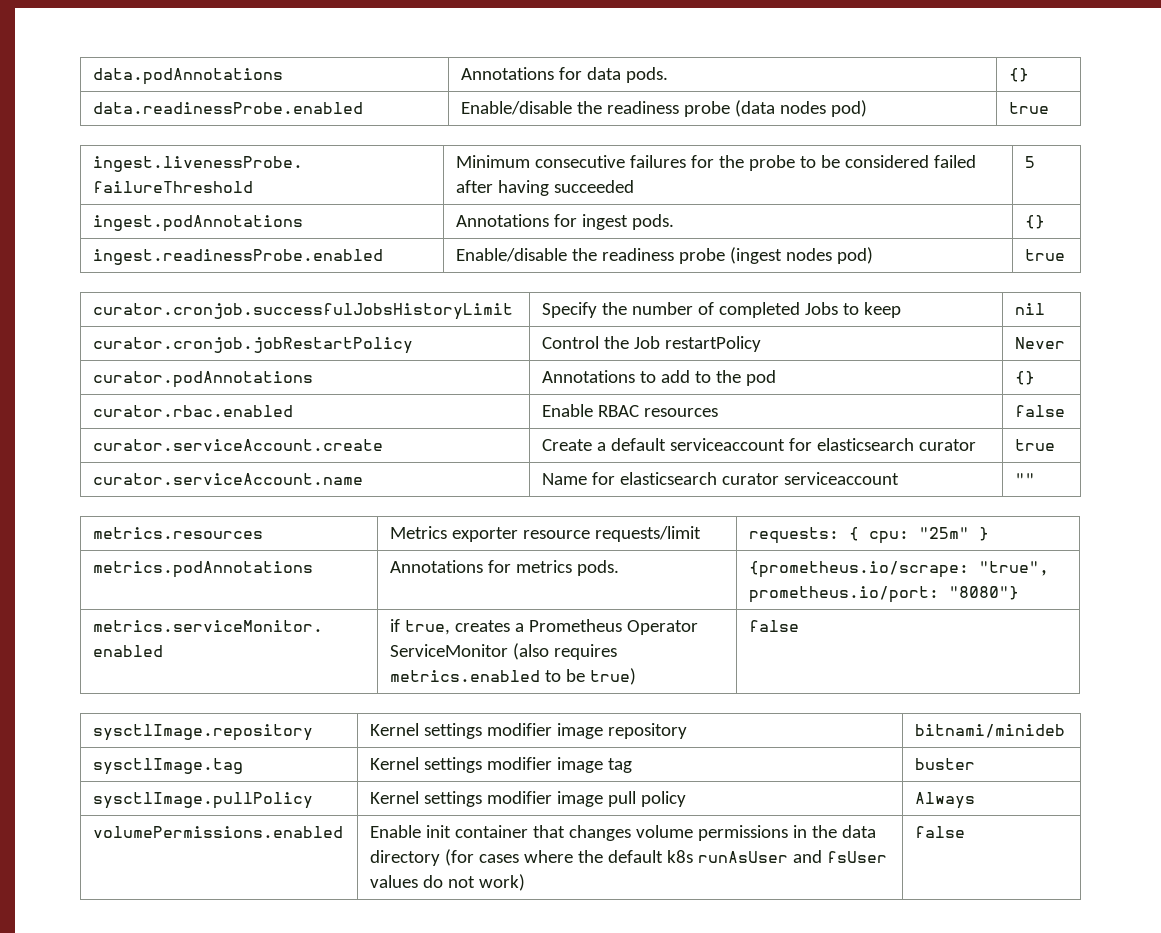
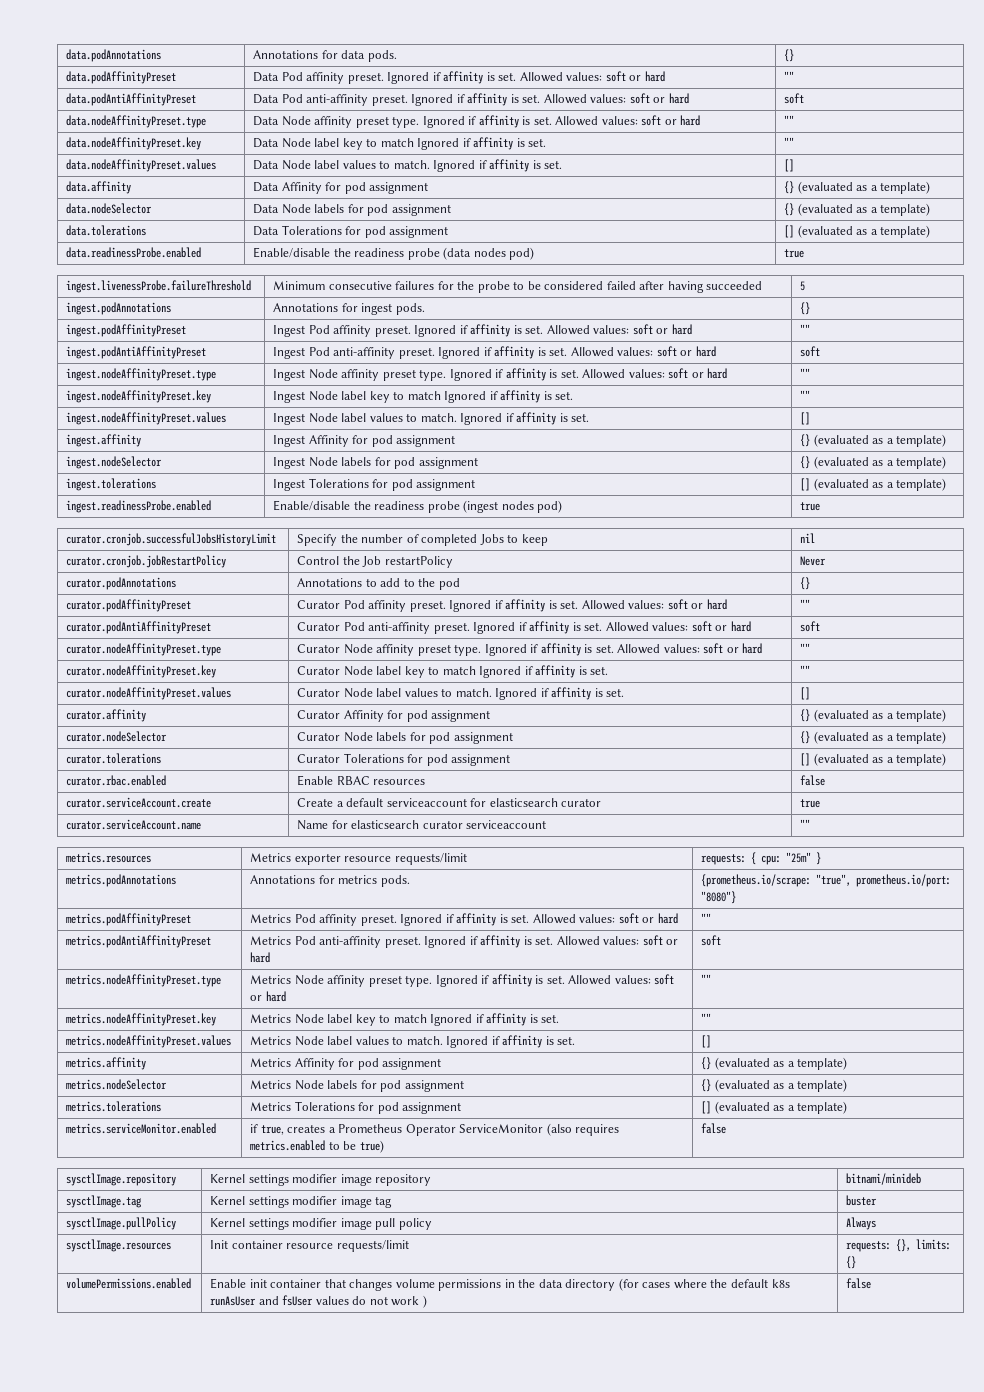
+ data.podAffinityPreset | Data Pod affinity preset. Ignored if affinity is set. Allowed values: soft or hard | ""
+ data.podAntiAffinityPreset | Data Pod anti-affinity preset. Ignored if affinity is set. Allowed values: soft or hard | soft
+ data.nodeAffinityPreset.type | Data Node affinity preset type. Ignored if affinity is set. Allowed values: soft or hard | ""
+ data.nodeAffinityPreset.key | Data Node label key to match Ignored if affinity is set. | ""
+ data.nodeAffinityPreset.values | Data Node label values to match. Ignored if affinity is set. | []
+ data.affinity | Data Affinity for pod assignment | {} (evaluated as a template)
+ data.nodeSelector | Data Node labels for pod assignment | {} (evaluated as a template)
+ data.tolerations | Data Tolerations for pod assignment | [] (evaluated as a template)
+ ingest.podAffinityPreset | Ingest Pod affinity preset. Ignored if affinity is set. Allowed values: soft or hard | ""
+ ingest.podAntiAffinityPreset | Ingest Pod anti-affinity preset. Ignored if affinity is set. Allowed values: soft or hard | soft
+ ingest.nodeAffinityPreset.type | Ingest Node affinity preset type. Ignored if affinity is set. Allowed values: soft or hard | ""
+ ingest.nodeAffinityPreset.key | Ingest Node label key to match Ignored if affinity is set. | ""
+ ingest.nodeAffinityPreset.values | Ingest Node label values to match. Ignored if affinity is set. | []
+ ingest.affinity | Ingest Affinity for pod assignment | {} (evaluated as a template)
+ ingest.nodeSelector | Ingest Node labels for pod assignment | {} (evaluated as a template)
+ ingest.tolerations | Ingest Tolerations for pod assignment | [] (evaluated as a template)
+ curator.podAffinityPreset | Curator Pod affinity preset. Ignored if affinity is set. Allowed values: soft or hard | ""
+ curator.podAntiAffinityPreset | Curator Pod anti-affinity preset. Ignored if affinity is set. Allowed values: soft or hard | soft
+ curator.nodeAffinityPreset.type | Curator Node affinity preset type. Ignored if affinity is set. Allowed values: soft or hard | ""
+ curator.nodeAffinityPreset.key | Curator Node label key to match Ignored if affinity is set. | ""
+ curator.nodeAffinityPreset.values | Curator Node label values to match. Ignored if affinity is set. | []
+ curator.affinity | Curator Affinity for pod assignment | {} (evaluated as a template)
+ curator.nodeSelector | Curator Node labels for pod assignment | {} (evaluated as a template)
+ curator.tolerations | Curator Tolerations for pod assignment | [] (evaluated as a template)
+ metrics.podAffinityPreset | Metrics Pod affinity preset. Ignored if affinity is set. Allowed values: soft or hard | ""
+ metrics.podAntiAffinityPreset | Metrics Pod anti-affinity preset. Ignored if affinity is set. Allowed values: soft or hard | soft
+ metrics.nodeAffinityPreset.type | Metrics Node affinity preset type. Ignored if affinity is set. Allowed values: soft or hard | ""
+ metrics.nodeAffinityPreset.key | Metrics Node label key to match Ignored if affinity is set. | ""
+ metrics.nodeAffinityPreset.values | Metrics Node label values to match. Ignored if affinity is set. | []
+ metrics.affinity | Metrics Affinity for pod assignment | {} (evaluated as a template)
+ metrics.nodeSelector | Metrics Node labels for pod assignment | {} (evaluated as a template)
+ metrics.tolerations | Metrics Tolerations for pod assignment | [] (evaluated as a template)
+ sysctlImage.resources | Init container resource requests/limit | requests: {}, limits: {}
- volumePermissions.enabled | Enable init container that changes volume permissions in the data directory (for cases where the default k8s runAsUser and fsUser values do not work) | false
+ volumePermissions.enabled | Enable init container that changes volume permissions in the data directory (for cases where the default k8s runAsUser and fsUser values do not work ) | false

